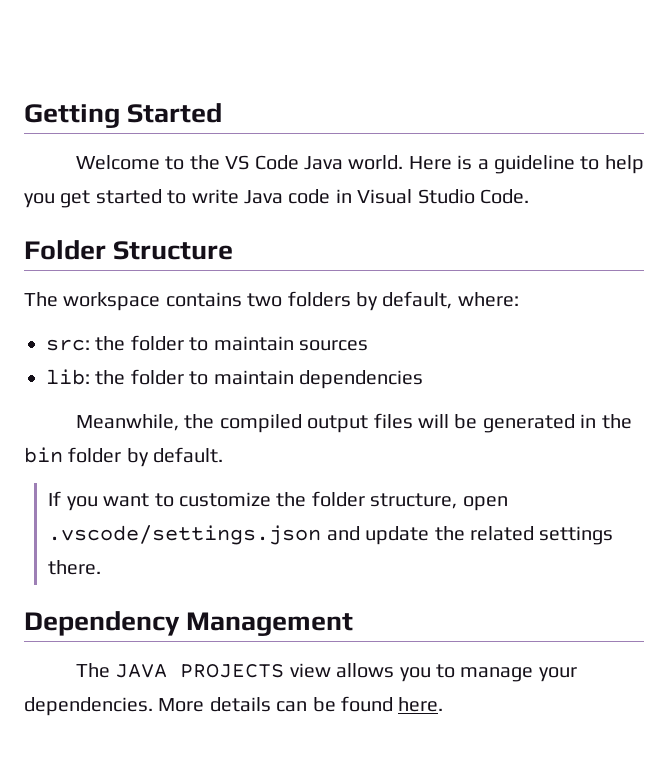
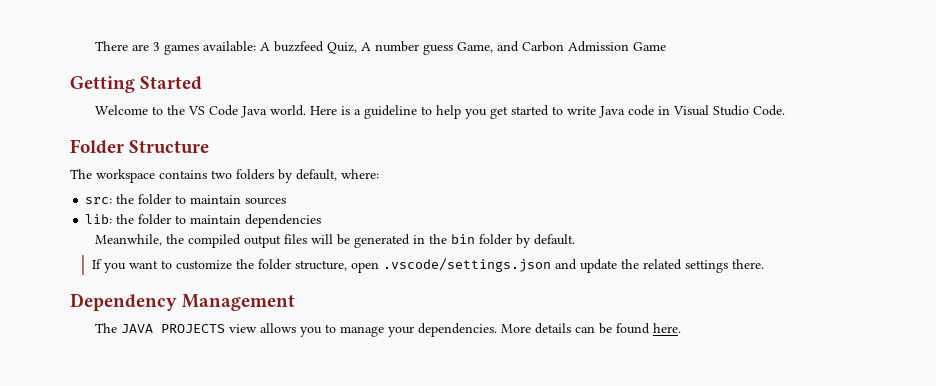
+ There are 3 games available: A buzzfeed Quiz, A number guess Game, and Carbon Admission Game

